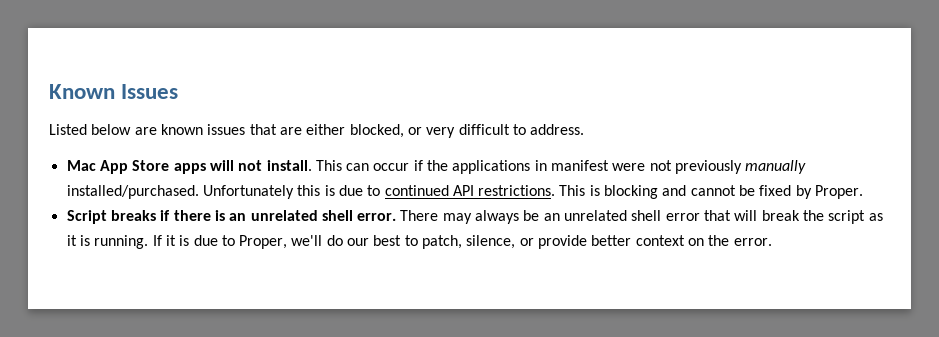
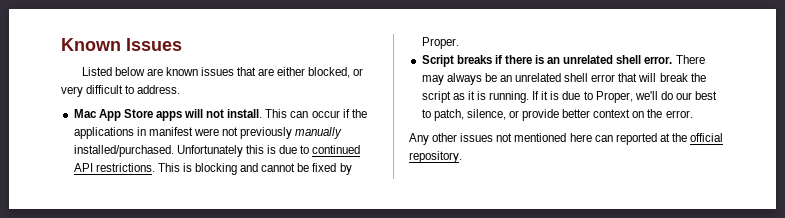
+ Any other issues not mentioned here can reported at the official repository.

